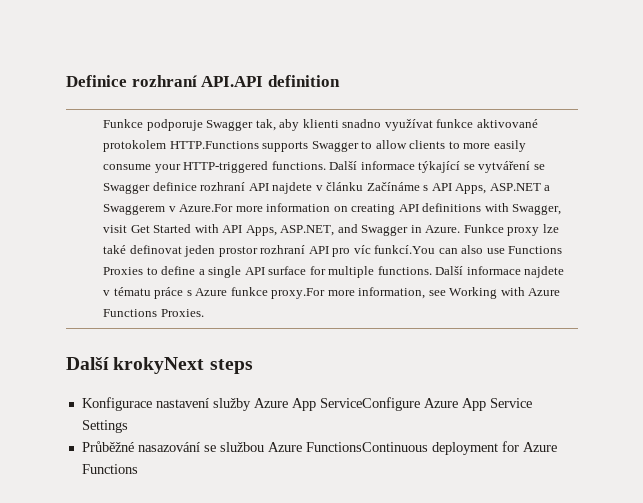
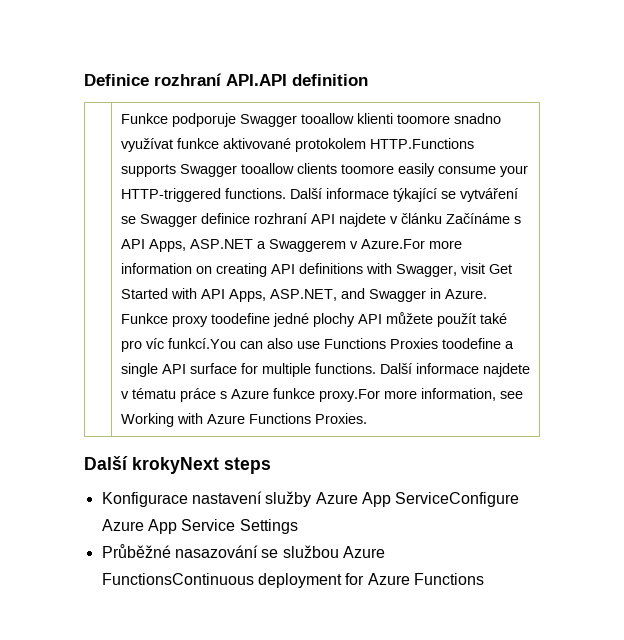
- Funkce podporuje Swagger tak, aby klienti snadno využívat funkce aktivované protokolem HTTP.Functions supports Swagger to allow clients to more easily consume your HTTP-triggered functions.
+ Funkce podporuje Swagger tooallow klienti toomore snadno využívat funkce aktivované protokolem HTTP.Functions supports Swagger tooallow clients toomore easily consume your HTTP-triggered functions.
- Funkce proxy lze také definovat jeden prostor rozhraní API pro víc funkcí.You can also use Functions Proxies to define a single API surface for multiple functions.
+ Funkce proxy toodefine jedné plochy API můžete použít také pro víc funkcí.You can also use Functions Proxies toodefine a single API surface for multiple functions.

